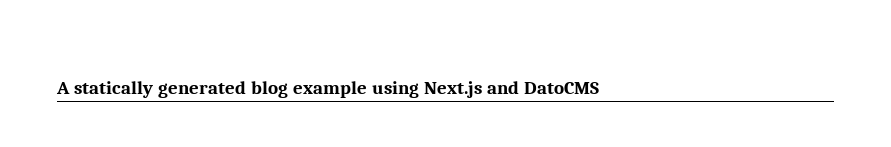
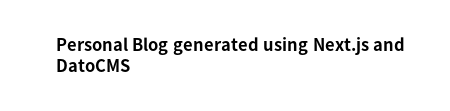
- A statically generated blog example using Next.js and DatoCMS
+ Personal Blog generated using Next.js and DatoCMS

